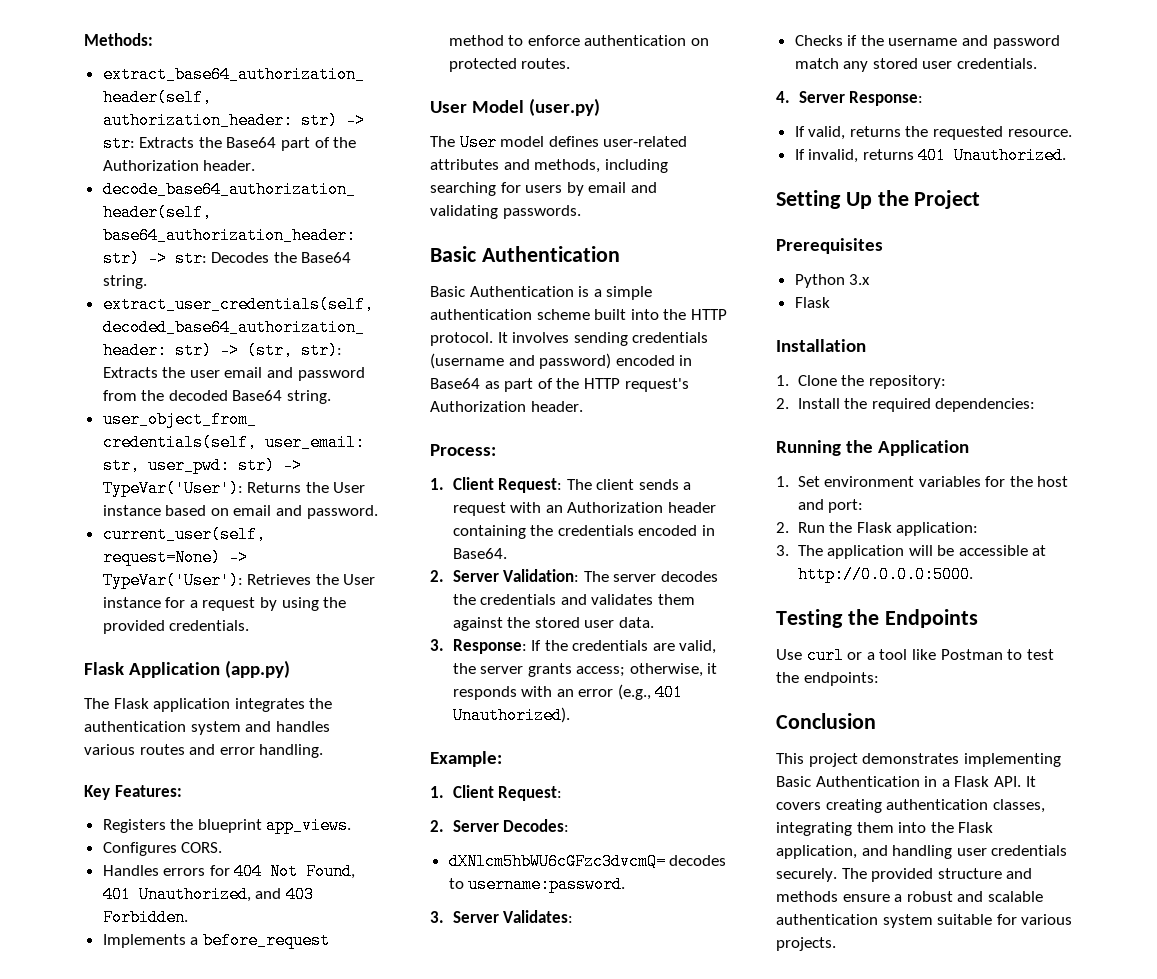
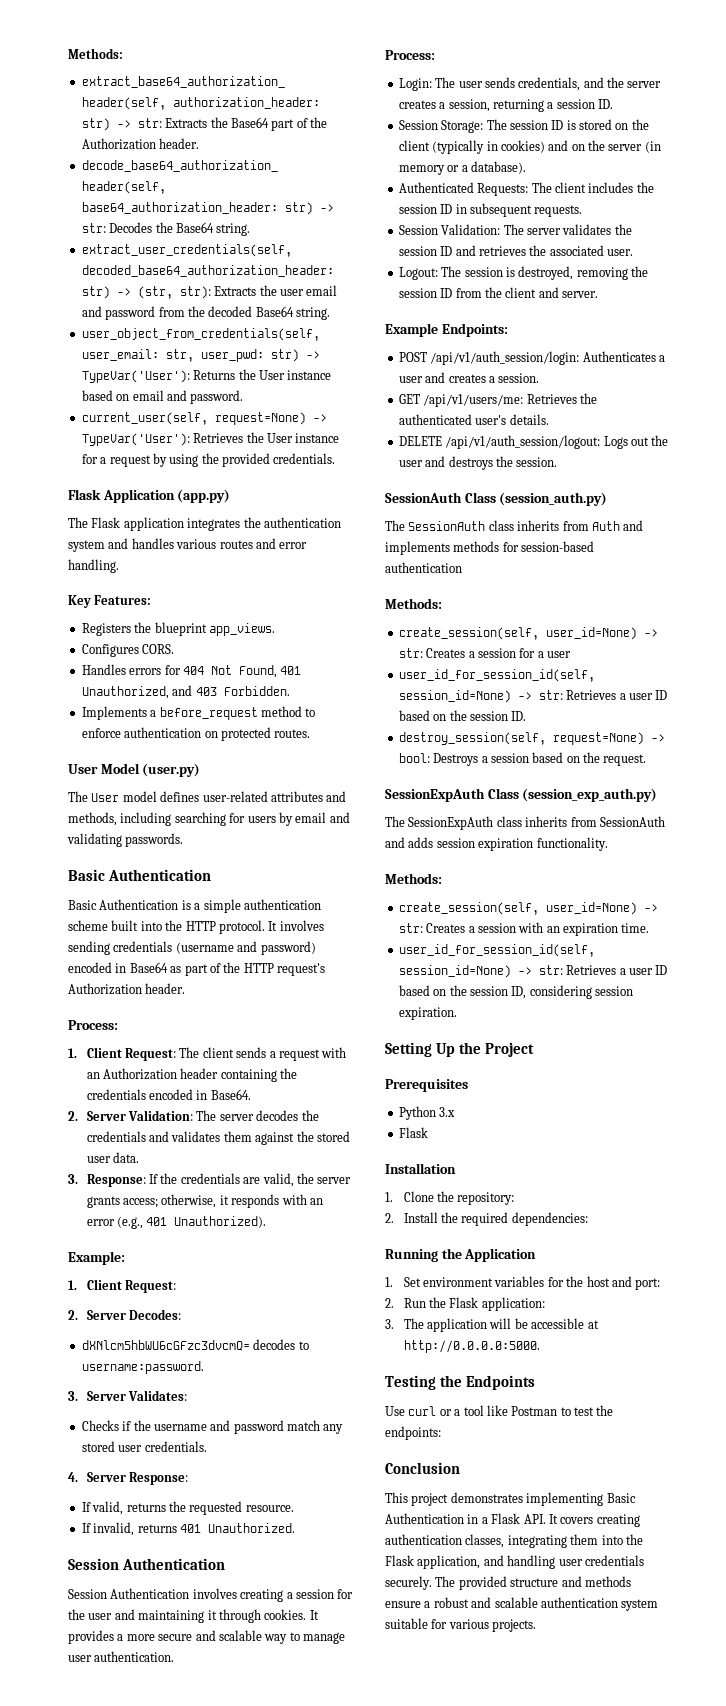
  If invalid, returns 401 Unauthorized.
+ Session Authentication
+ Session Authentication involves creating a session for the user and maintaining it through cookies. It provides a more secure and scalable way to manage user authentication.
+ Process:
+ Login: The user sends credentials, and the server creates a session, returning a session ID.
+ Session Storage: The session ID is stored on the client (typically in cookies) and on the server (in memory or a database).
+ Authenticated Requests: The client includes the session ID in subsequent requests.
+ Session Validation: The server validates the session ID and retrieves the associated user.
+ Logout: The session is destroyed, removing the session ID from the client and server.
+ Example Endpoints:
+ POST /api/v1/auth_session/login: Authenticates a user and creates a session.
+ GET /api/v1/users/me: Retrieves the authenticated user's details.
+ DELETE /api/v1/auth_session/logout: Logs out the user and destroys the session.
+ SessionAuth Class (session_auth.py)
+ The SessionAuth class inherits from Auth and implements methods for session-based authentication
+ Methods:
+ create_session(self, user_id=None) -> str: Creates a session for a user
+ user_id_for_session_id(self, session_id=None) -> str: Retrieves a user ID based on the session ID.
+ destroy_session(self, request=None) -> bool: Destroys a session based on the request.
+ SessionExpAuth Class (session_exp_auth.py)
+ The SessionExpAuth class inherits from SessionAuth and adds session expiration functionality.
+ Methods:
+ create_session(self, user_id=None) -> str: Creates a session with an expiration time.
+ user_id_for_session_id(self, session_id=None) -> str: Retrieves a user ID based on the session ID, considering session expiration.

